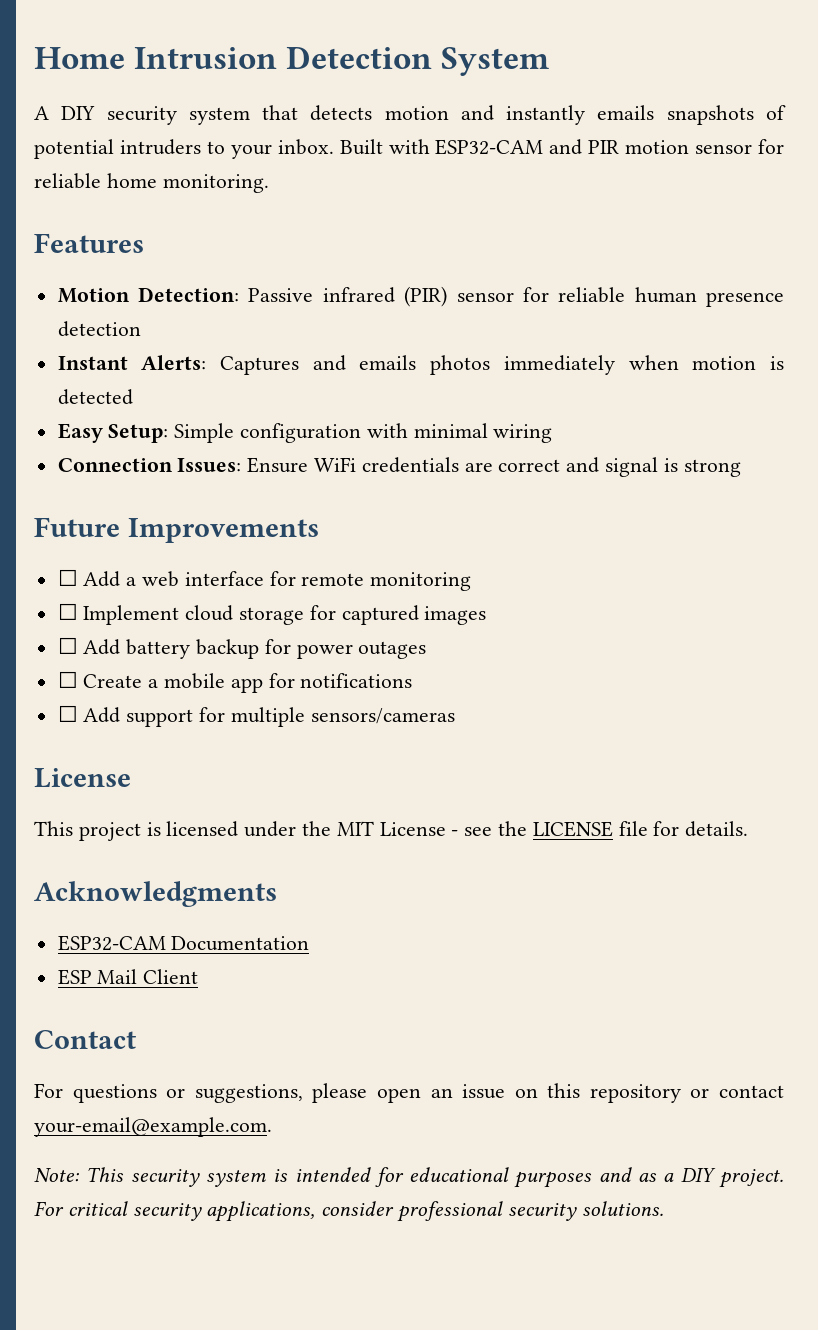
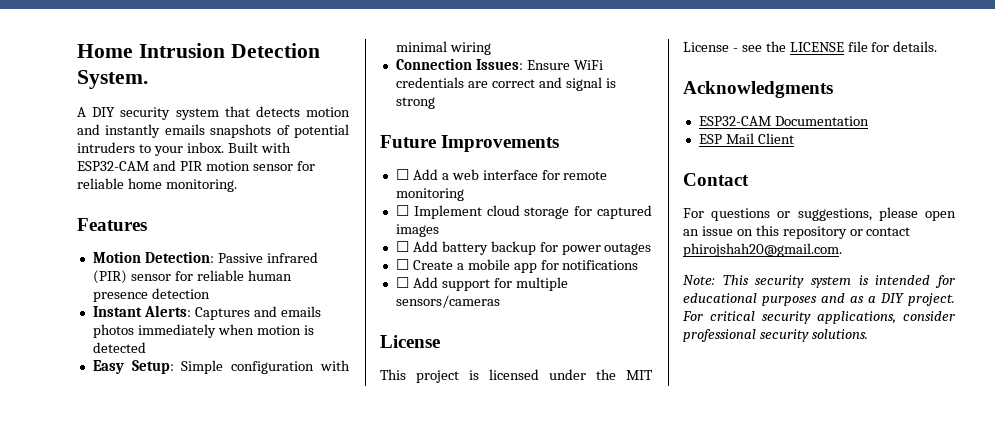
- Home Intrusion Detection System
+ Home Intrusion Detection System.
- For questions or suggestions, please open an issue on this repository or contact your-email@example.com.
+ For questions or suggestions, please open an issue on this repository or contact phirojshah20@gmail.com.

